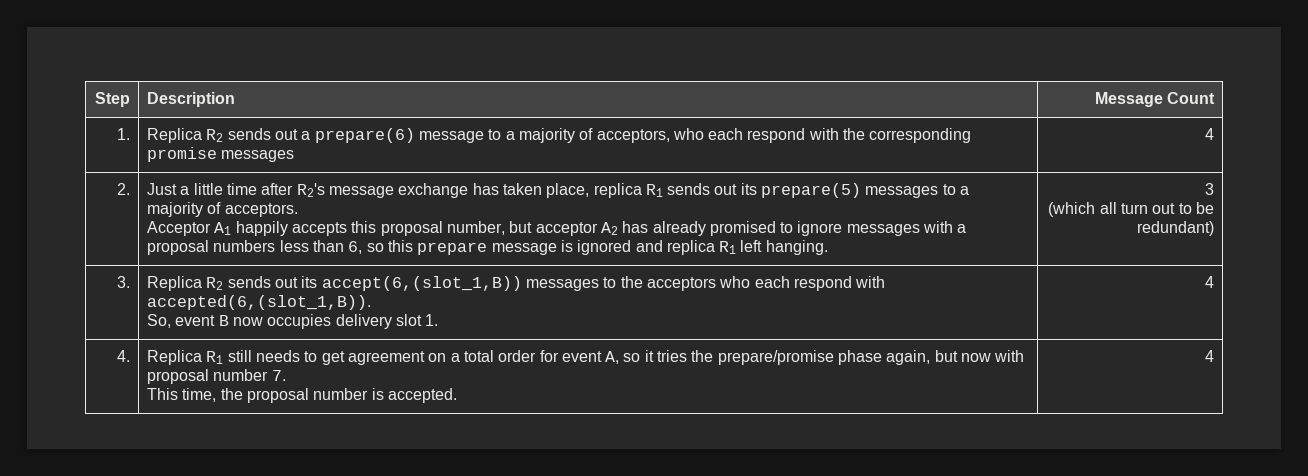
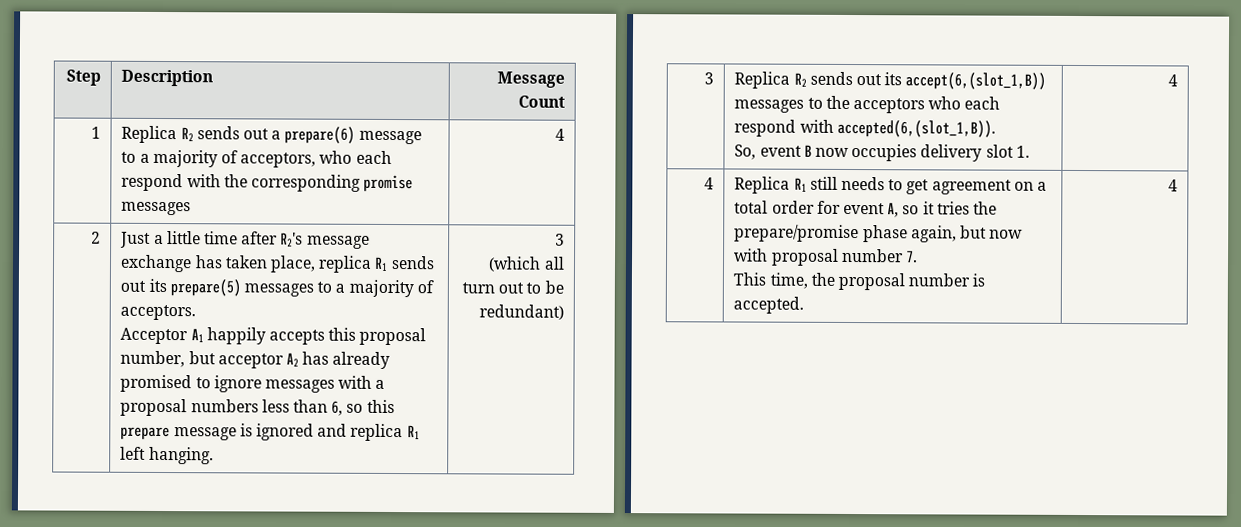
- 1. | Replica R2 sends out a prepare(6) message to a majority of acceptors, who each respond with the corresponding promise messages | 4
+ 1 | Replica R2 sends out a prepare(6) message to a majority of acceptors, who each respond with the corresponding promise messages | 4
- 2.
+ 2
- 3. | Replica R2 sends out its accept(6,(slot_1,B)) messages to the acceptors who each respond with accepted(6,(slot_1,B)).
+ 3 | Replica R2 sends out its accept(6,(slot_1,B)) messages to the acceptors who each respond with accepted(6,(slot_1,B)).
- 4. | Replica R1 still needs to get agreement on a total order for event A, so it tries the prepare/promise phase again, but now with proposal number 7.
+ 4 | Replica R1 still needs to get agreement on a total order for event A, so it tries the prepare/promise phase again, but now with proposal number 7.

